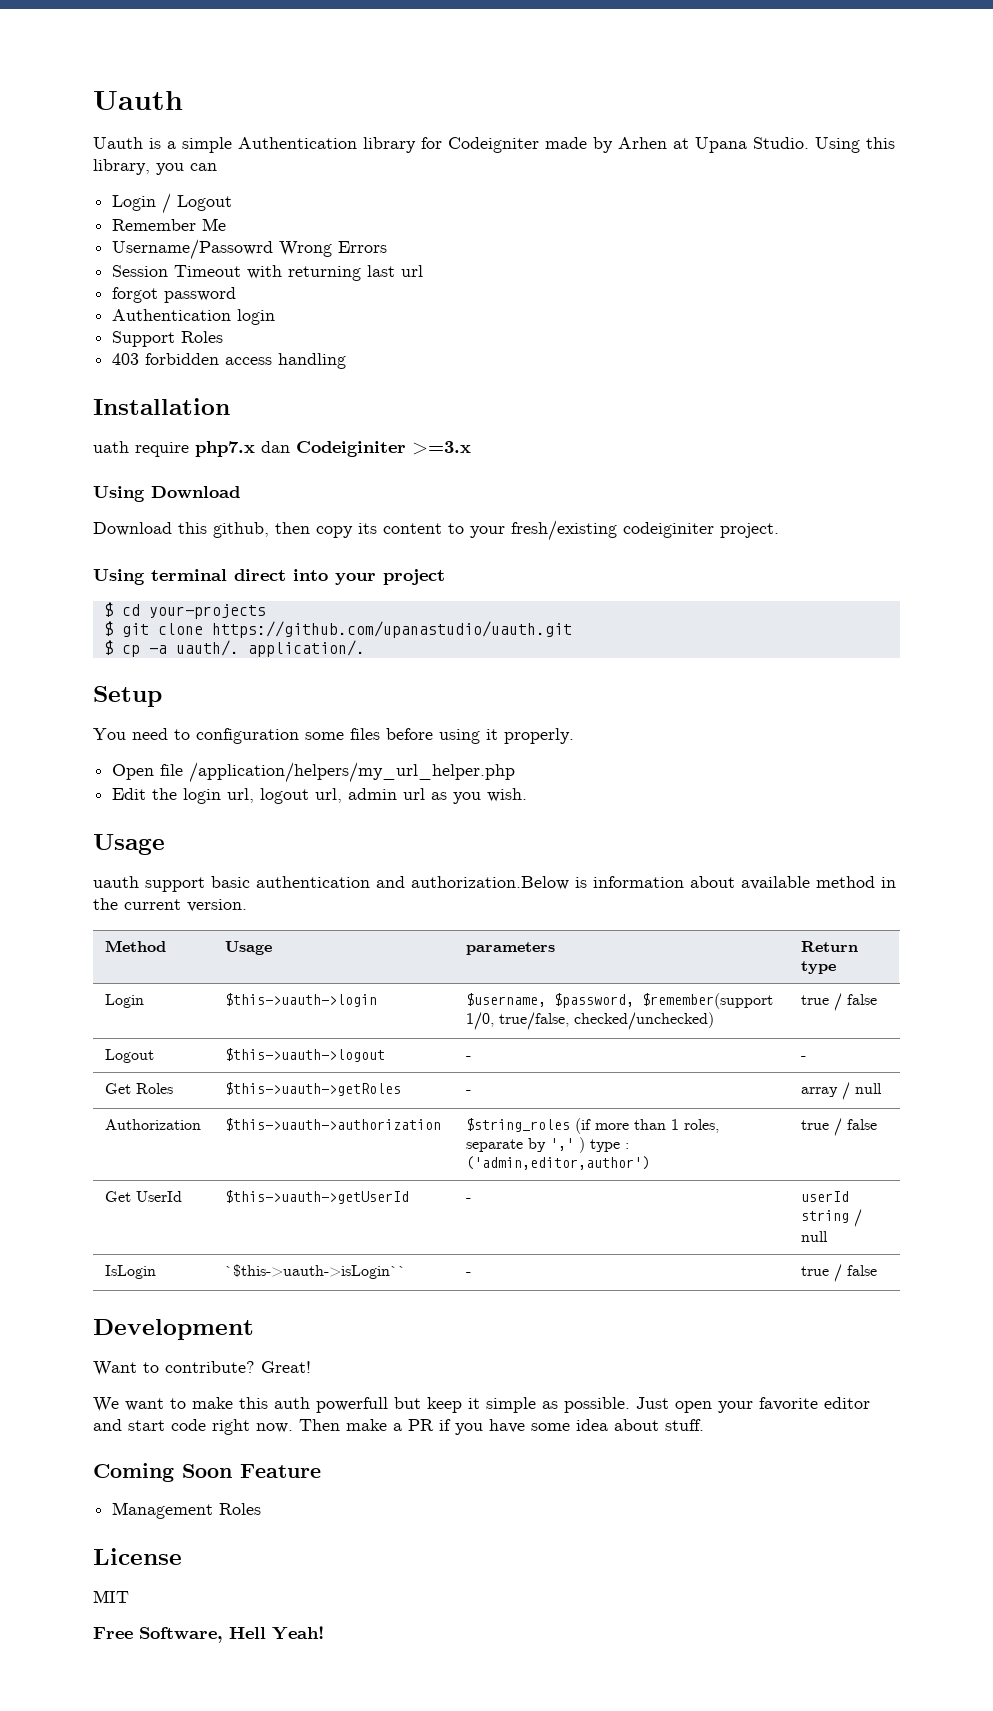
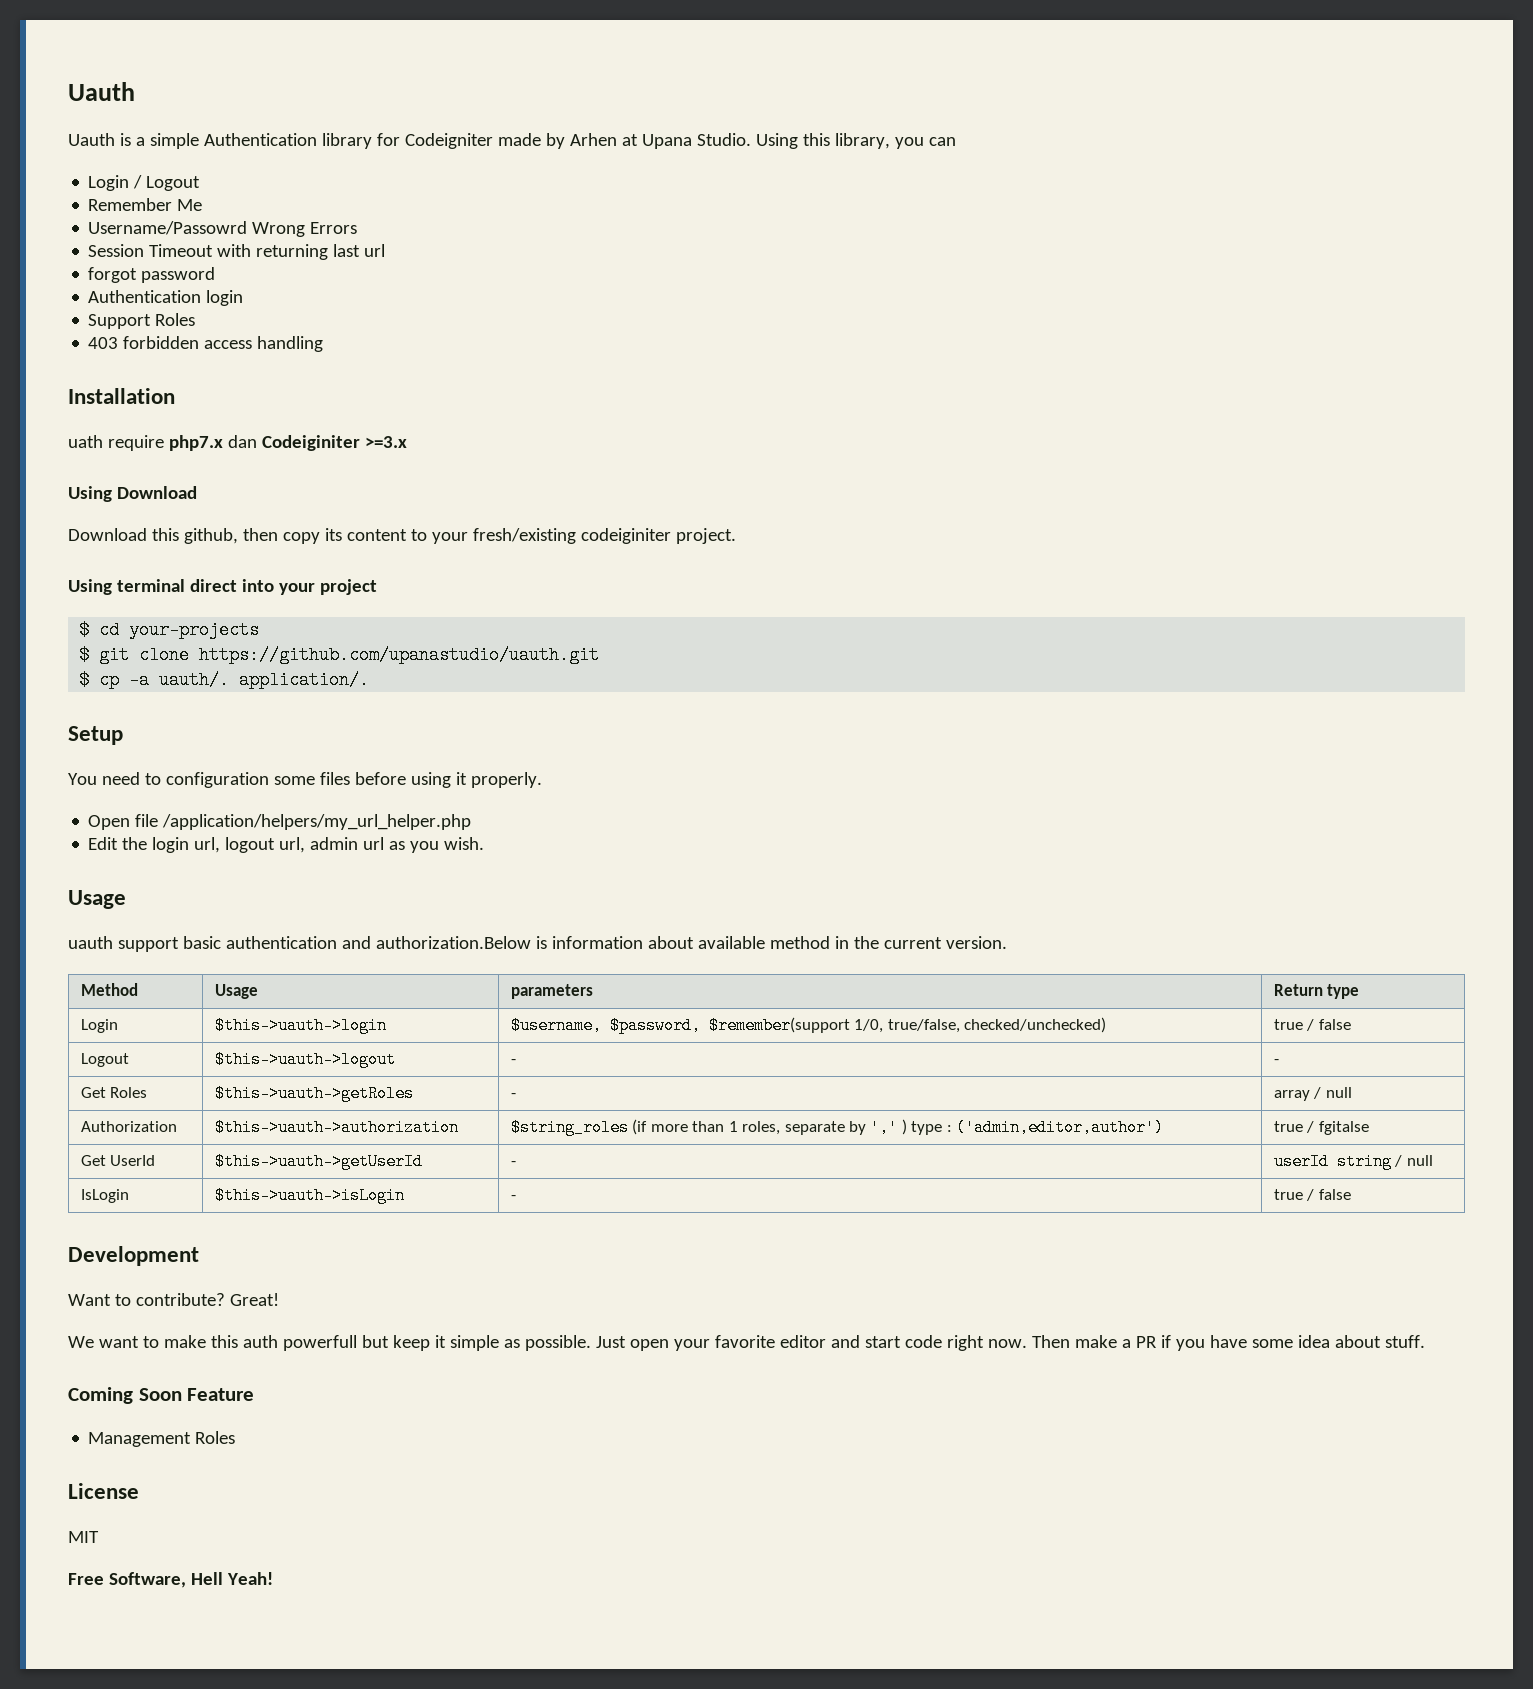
- Authorization | $this->uauth->authorization | $string_roles (if more than 1 roles, separate by ',' ) type : ('admin,editor,author') | true / false
+ Authorization | $this->uauth->authorization | $string_roles (if more than 1 roles, separate by ',' ) type : ('admin,editor,author') | true / fgitalse
- IsLogin | `$this->uauth->isLogin`` | - | true / false
+ IsLogin | $this->uauth->isLogin | - | true / false

